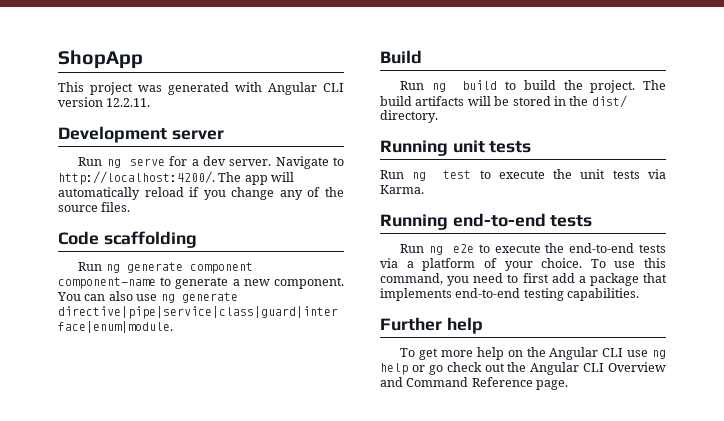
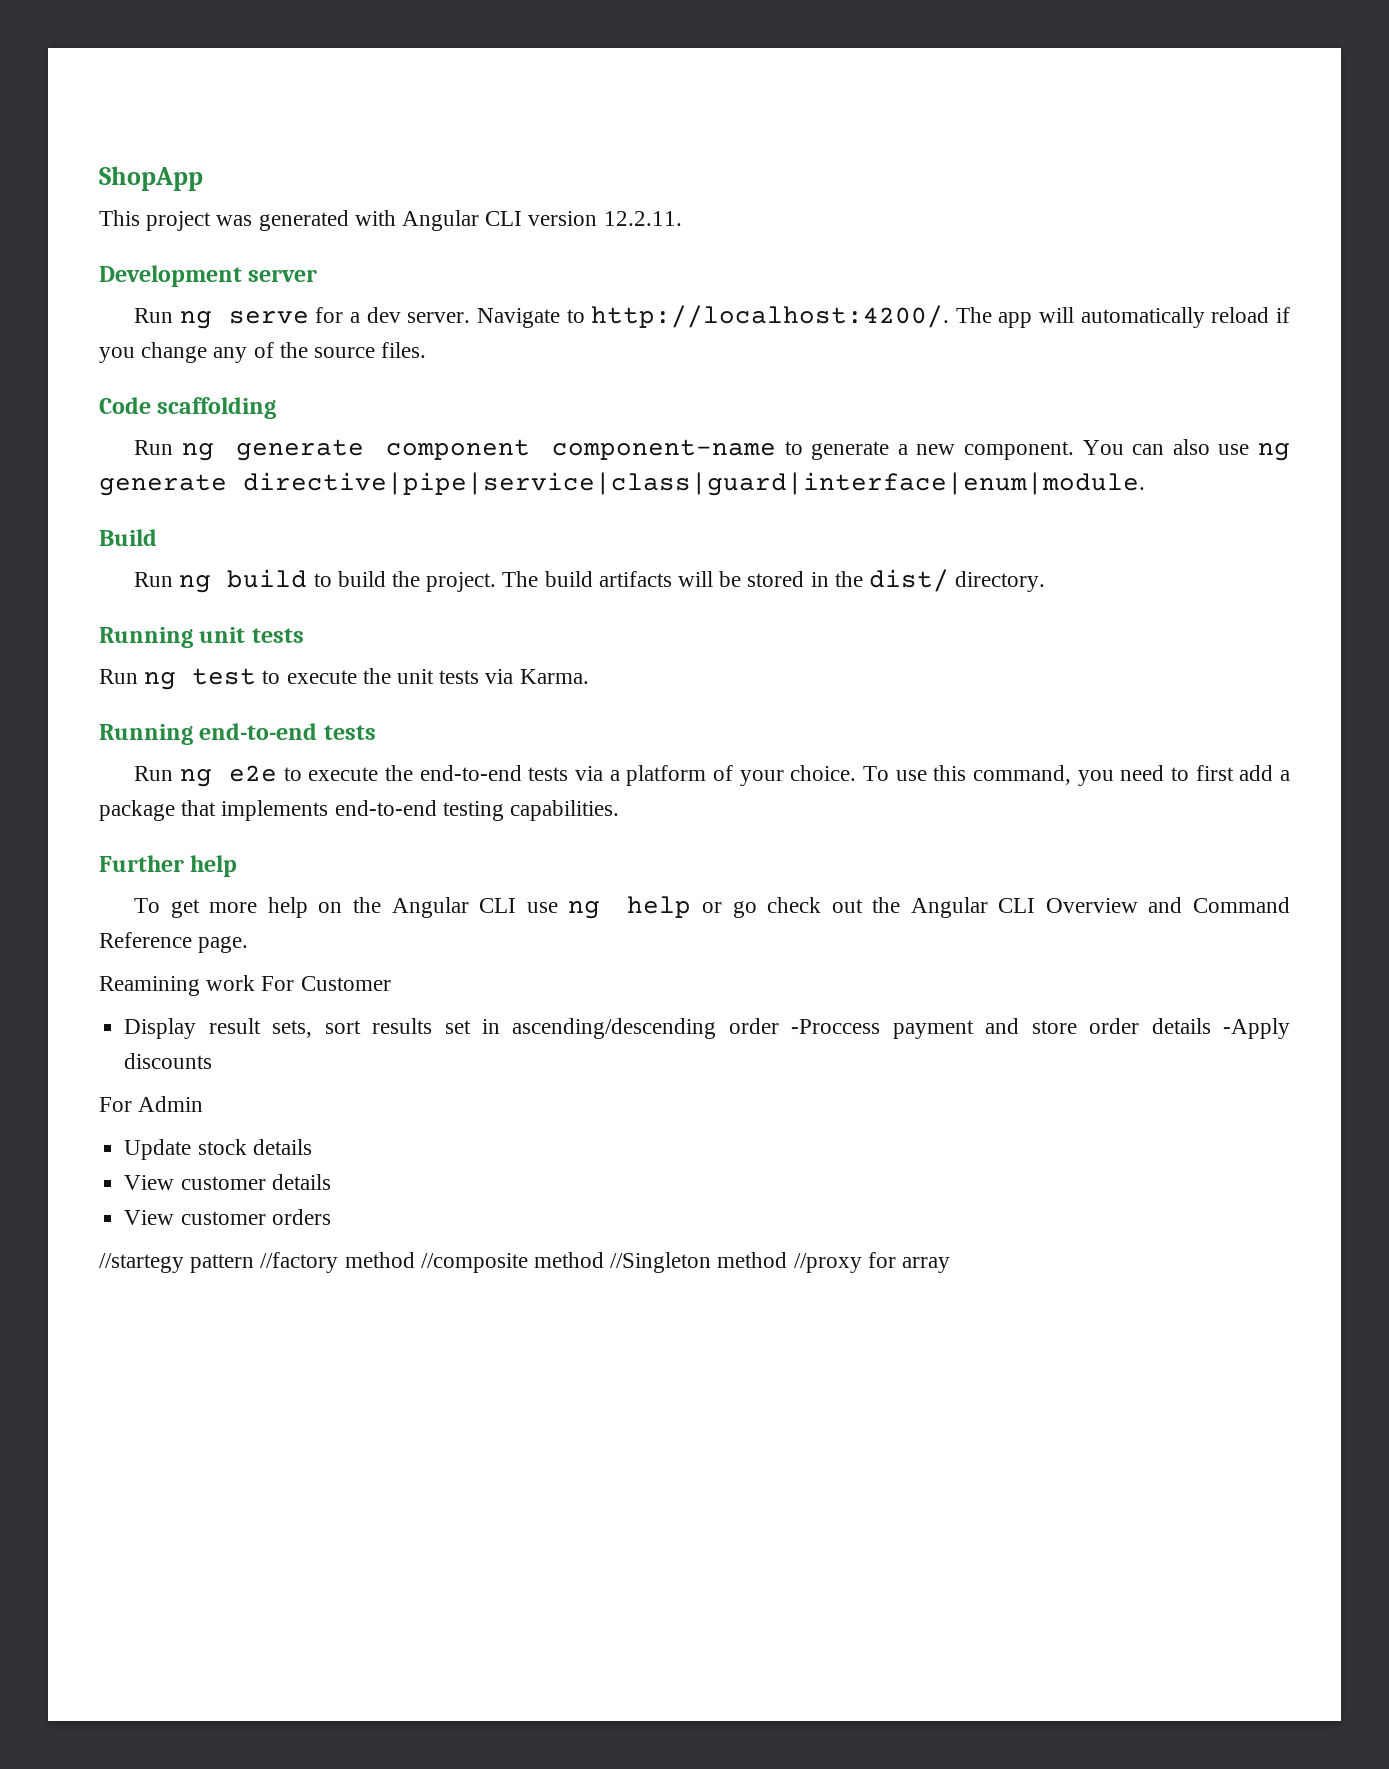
+ Reamining work For Customer
+ Display result sets, sort results set in ascending/descending order -Proccess payment and store order details -Apply discounts
+ For Admin
+ Update stock details
+ View customer details
+ View customer orders
+ //startegy pattern //factory method //composite method //Singleton method //proxy for array

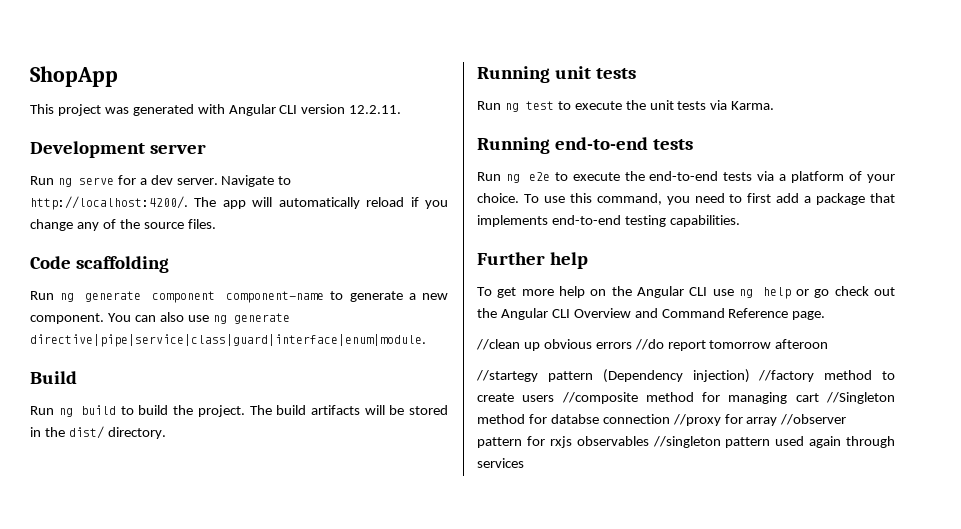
- Reamining work For Customer
- Display result sets, sort results set in ascending/descending order -Proccess payment and store order details -Apply discounts
- For Admin
- Update stock details
- View customer details
- View customer orders
- //startegy pattern //factory method //composite method //Singleton method //proxy for array
+ //clean up obvious errors //do report tomorrow afteroon
+ //startegy pattern (Dependency injection) //factory method to create users //composite method for managing cart //Singleton method for databse connection //proxy for array //observer pattern for rxjs observables //singleton pattern used again through services

